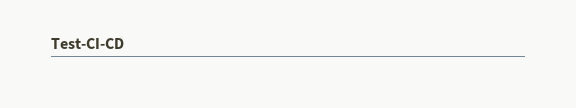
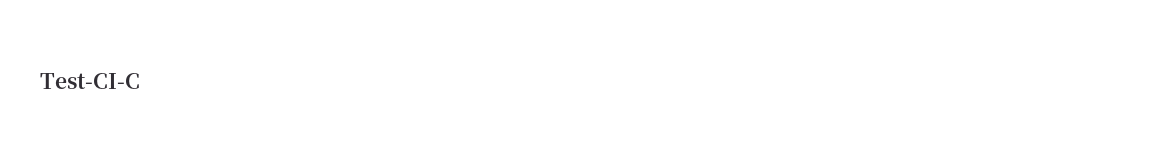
- Test-CI-CD
+ Test-CI-C

